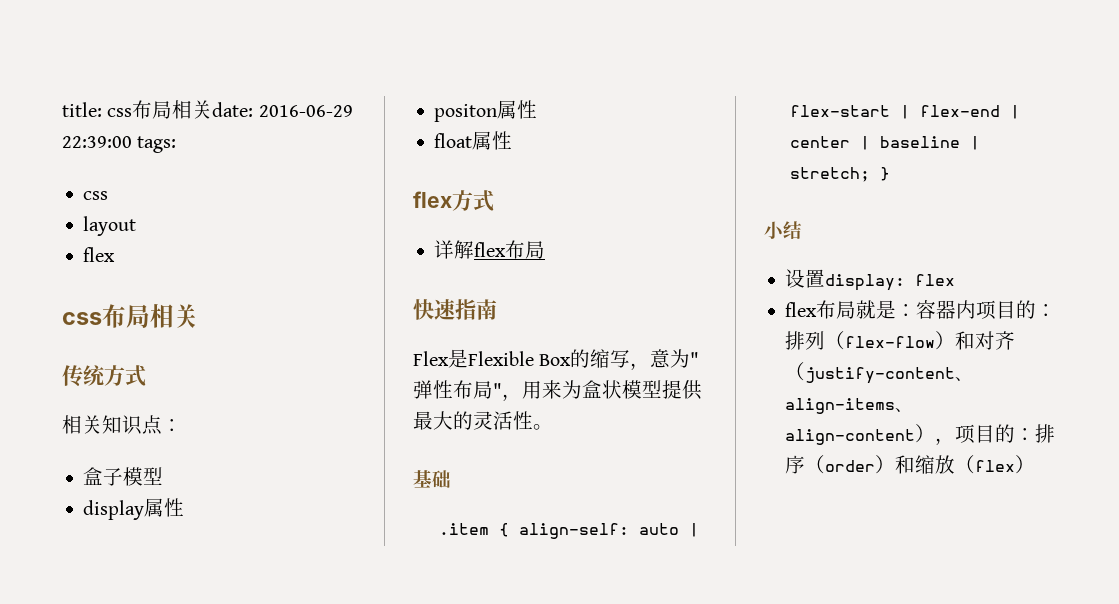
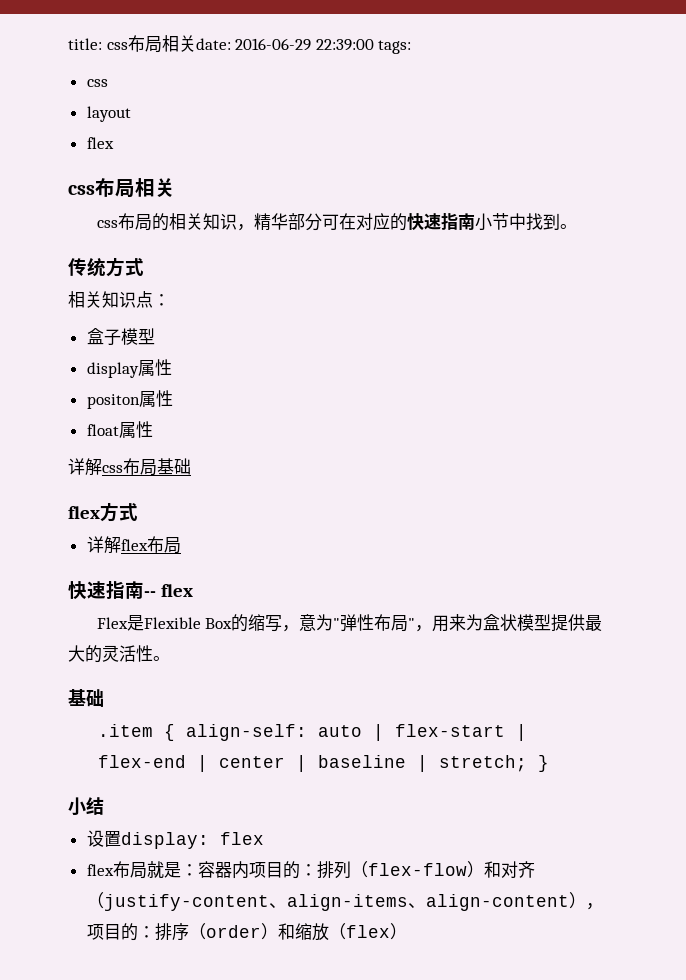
+ css布局的相关知识，精华部分可在对应的快速指南小节中找到。
+ 详解css布局基础
- 快速指南
+ 快速指南-- flex

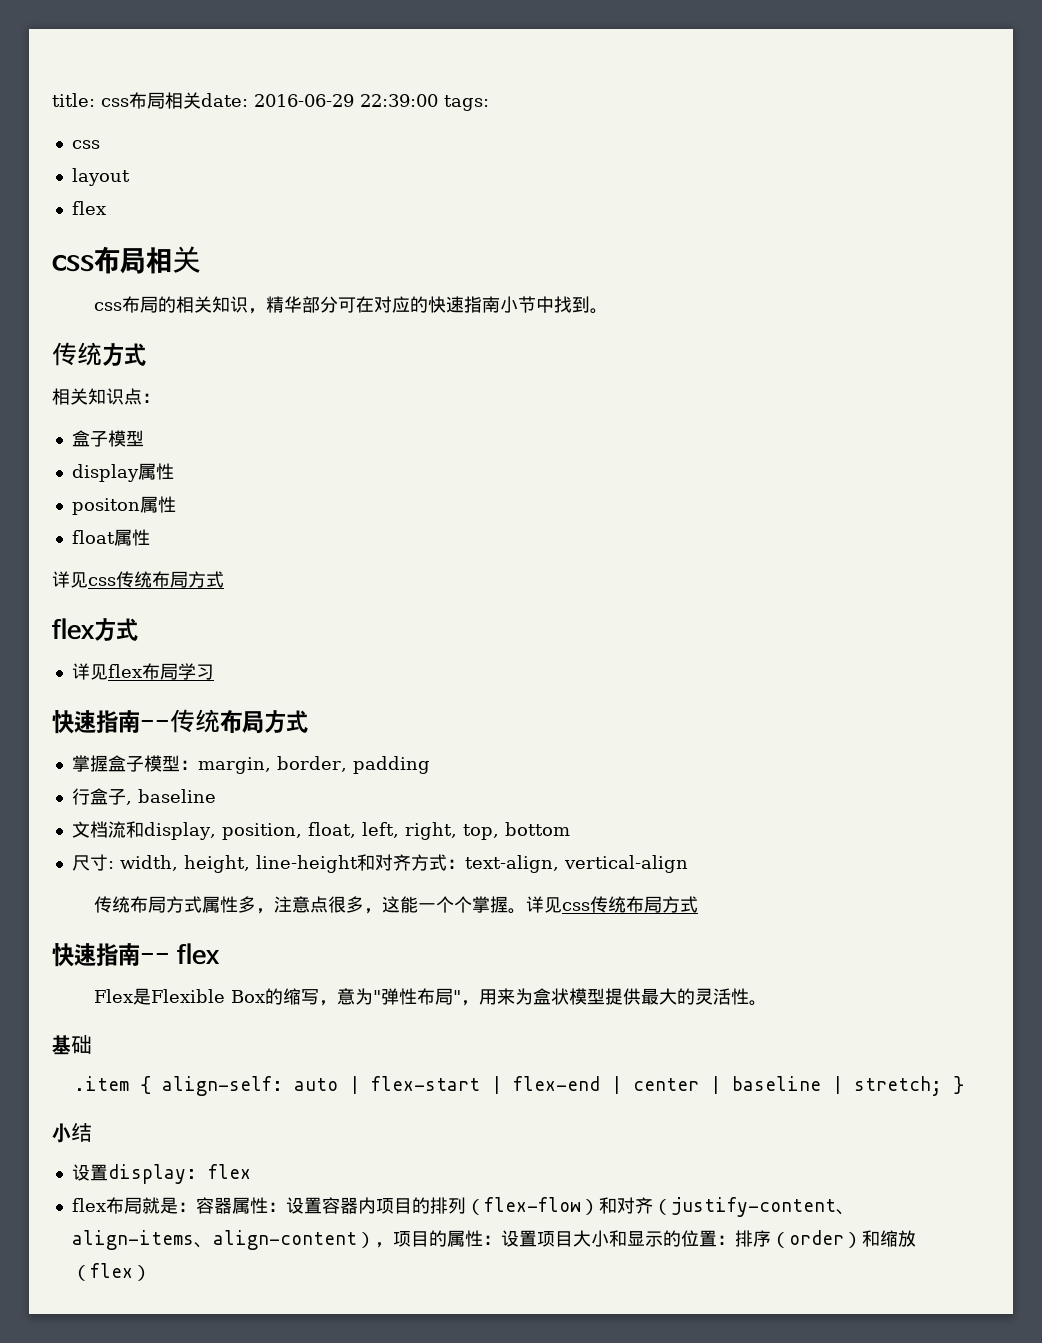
  float属性
- 详解css布局基础
+ 详见css传统布局方式
- 详解flex布局
+ 详见flex布局学习
+ 快速指南--传统布局方式
+ 掌握盒子模型：margin, border, padding
+ 行盒子, baseline
+ 文档流和display, position, float, left, right, top, bottom
+ 尺寸: width, height, line-height和对齐方式：text-align, vertical-align
+ 传统布局方式属性多，注意点很多，这能一个个掌握。详见css传统布局方式
- flex布局就是：容器内项目的：排列（flex-flow）和对齐（justify-content、align-items、align-content），项目的：排序（order）和缩放（flex）
+ flex布局就是：容器属性：设置容器内项目的排列（flex-flow）和对齐（justify-content、align-items、align-content），项目的属性：设置项目大小和显示的位置：排序（order）和缩放（flex）

